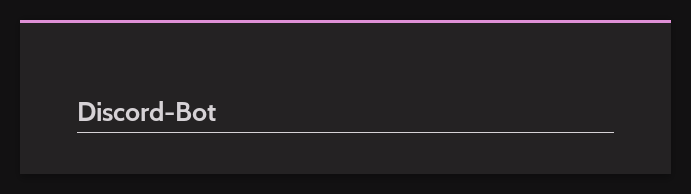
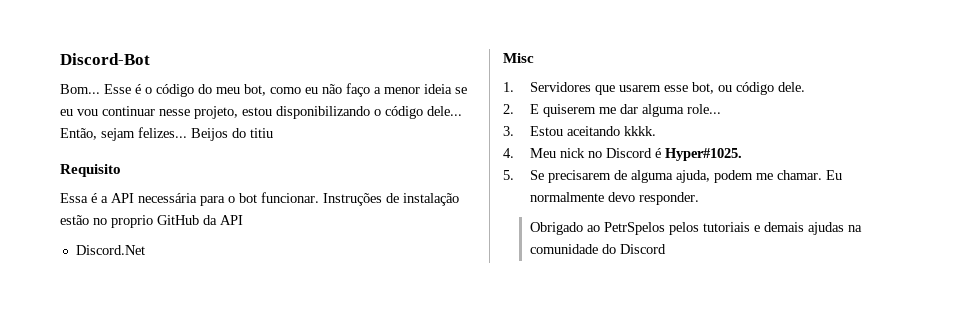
+ Bom... Esse é o código do meu bot, como eu não faço a menor ideia se eu vou continuar nesse projeto, estou disponibilizando o código dele... Então, sejam felizes... Beijos do titiu
+ Requisito
+ Essa é a API necessária para o bot funcionar. Instruções de instalação estão no proprio GitHub da API
+ Discord.Net
+ Misc
+ 1. Servidores que usarem esse bot, ou código dele.
+ 2. E quiserem me dar alguma role...
+ 3. Estou aceitando kkkk.
+ 4. Meu nick no Discord é Hyper#1025.
+ 5. Se precisarem de alguma ajuda, podem me chamar. Eu normalmente devo responder.
+ Obrigado ao PetrSpelos pelos tutoriais e demais ajudas na comunidade do Discord

